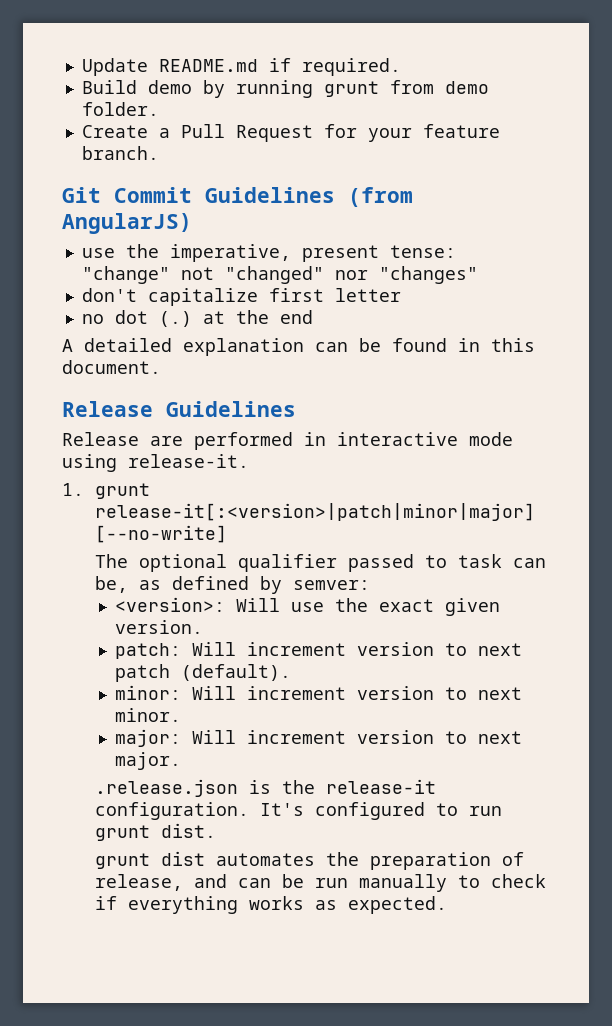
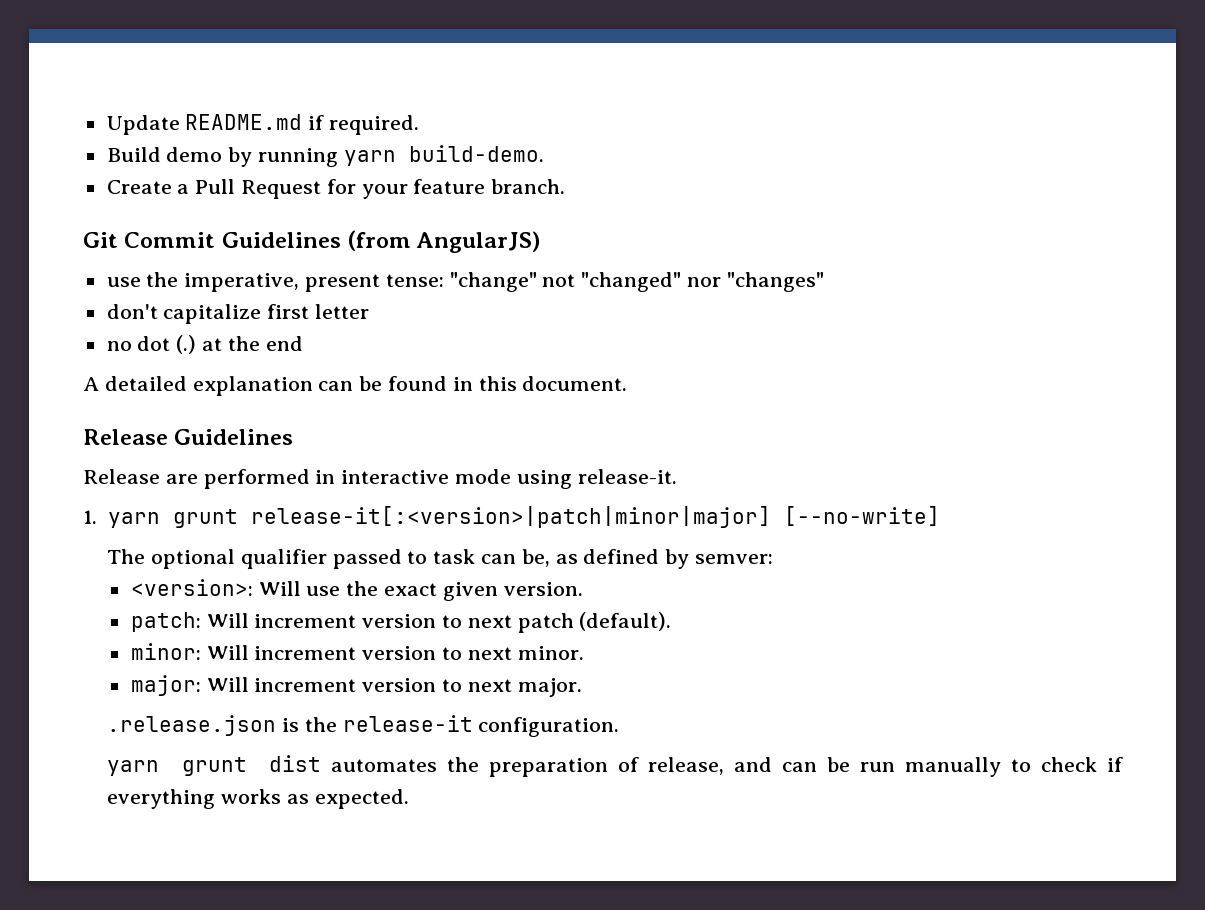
- Build demo by running grunt from demo folder.
+ Build demo by running yarn build-demo.
- 1. grunt release-it[:<version>|patch|minor|major] [--no-write]
+ 1. yarn grunt release-it[:<version>|patch|minor|major] [--no-write]
- .release.json is the release-it configuration. It's configured to run grunt dist.
- grunt dist automates the preparation of release, and can be run manually to check if everything works as expected.
+ .release.json is the release-it configuration.
+ yarn grunt dist automates the preparation of release, and can be run manually to check if everything works as expected.

